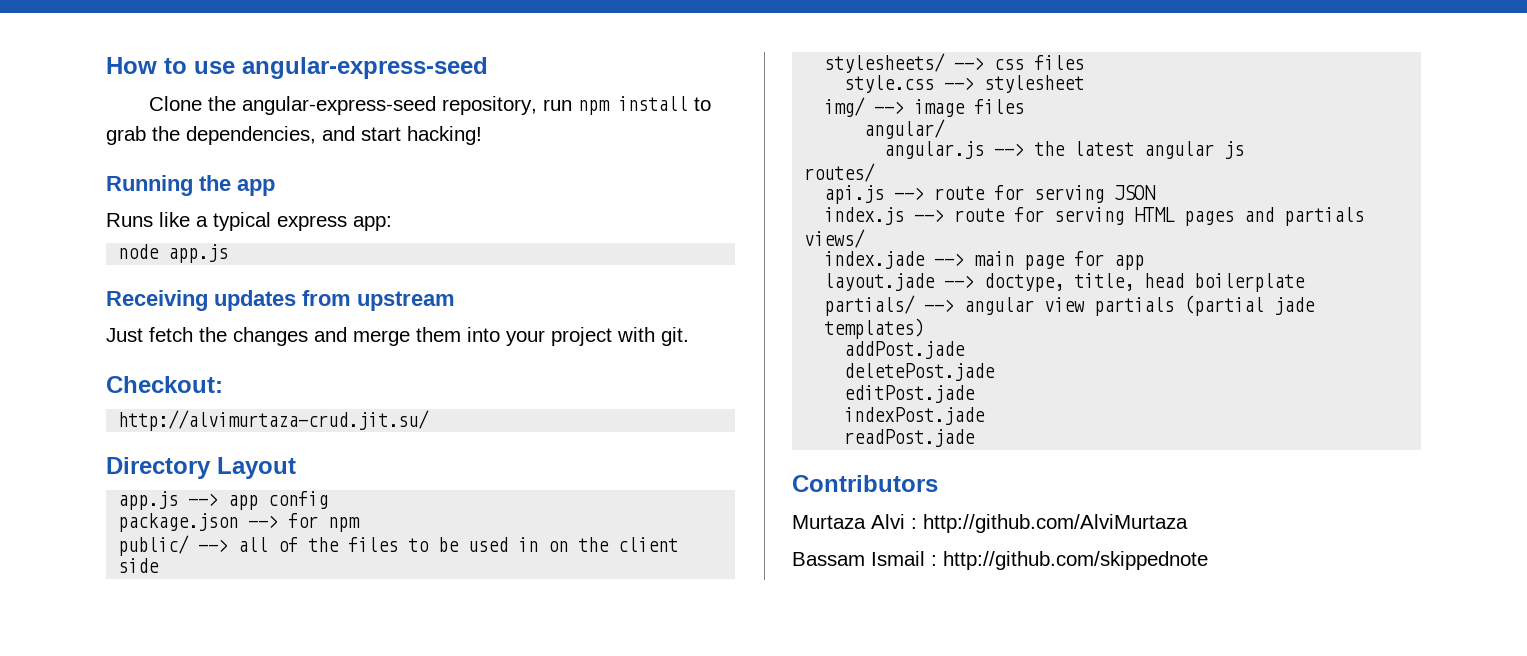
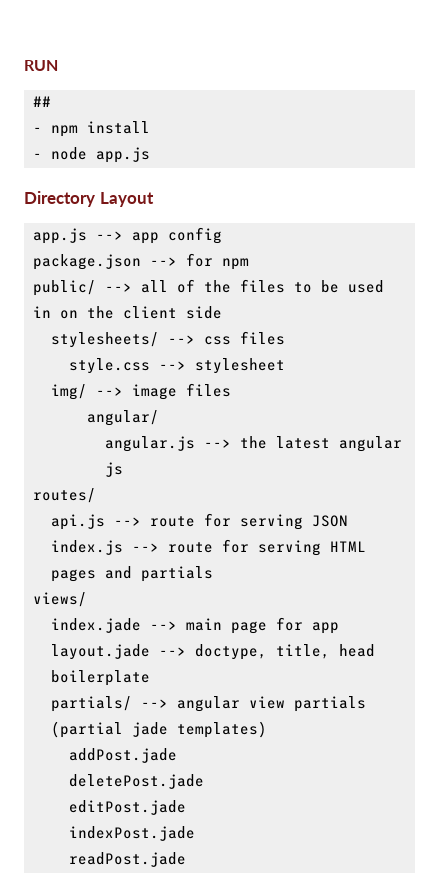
- How to use angular-express-seed
- Clone the angular-express-seed repository, run npm install to grab the dependencies, and start hacking!
- Running the app
- Runs like a typical express app:
- node app.js
- Receiving updates from upstream
- Just fetch the changes and merge them into your project with git.
- Checkout:
- http://alvimurtaza-crud.jit.su/
+ RUN
+ ##
+ - npm install
+ - node app.js
- Contributors
- Murtaza Alvi : http://github.com/AlviMurtaza
- Bassam Ismail : http://github.com/skippednote

